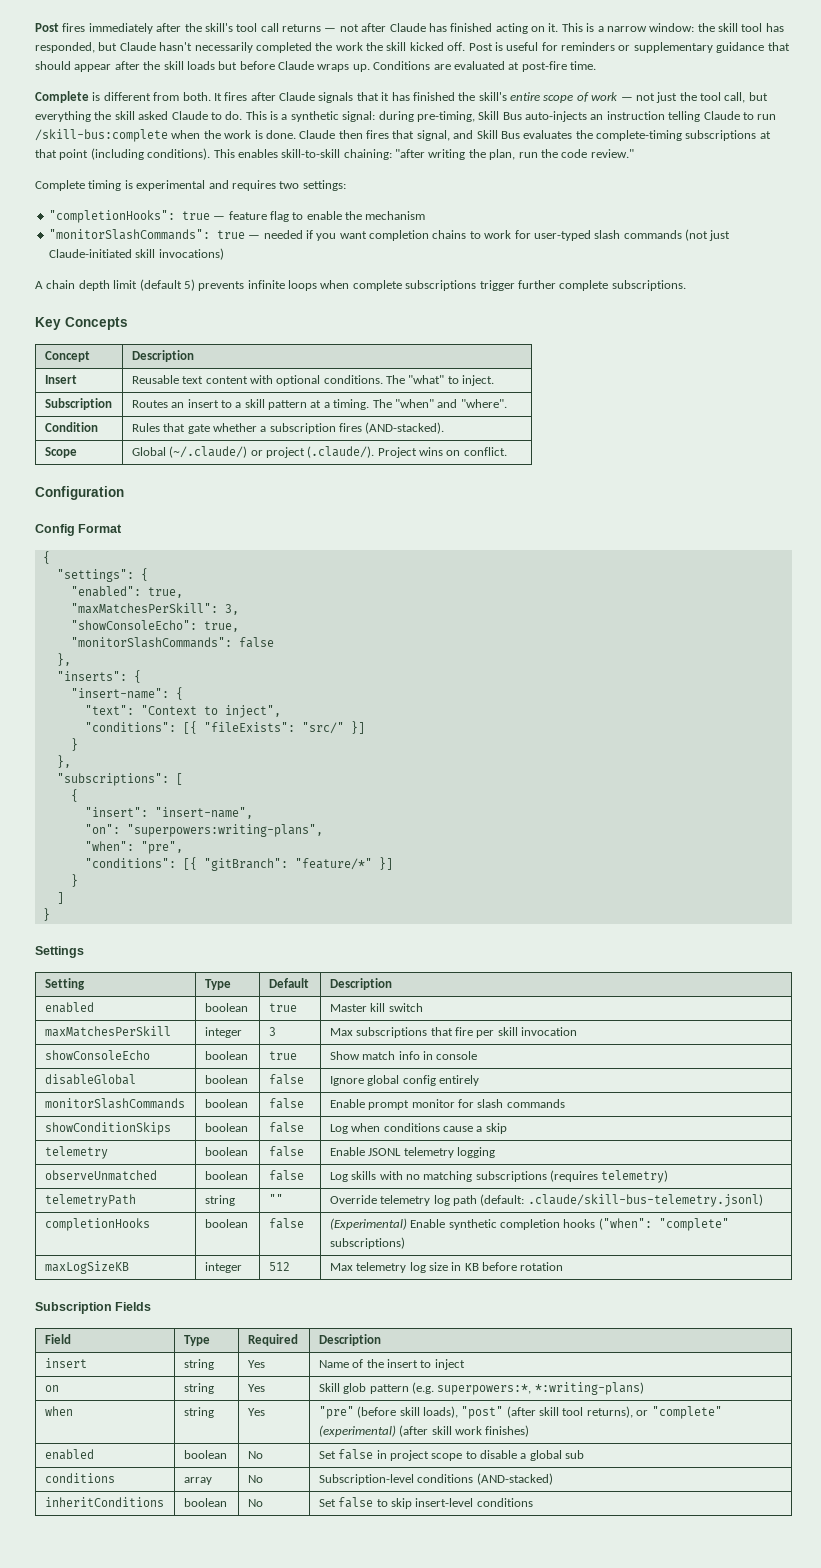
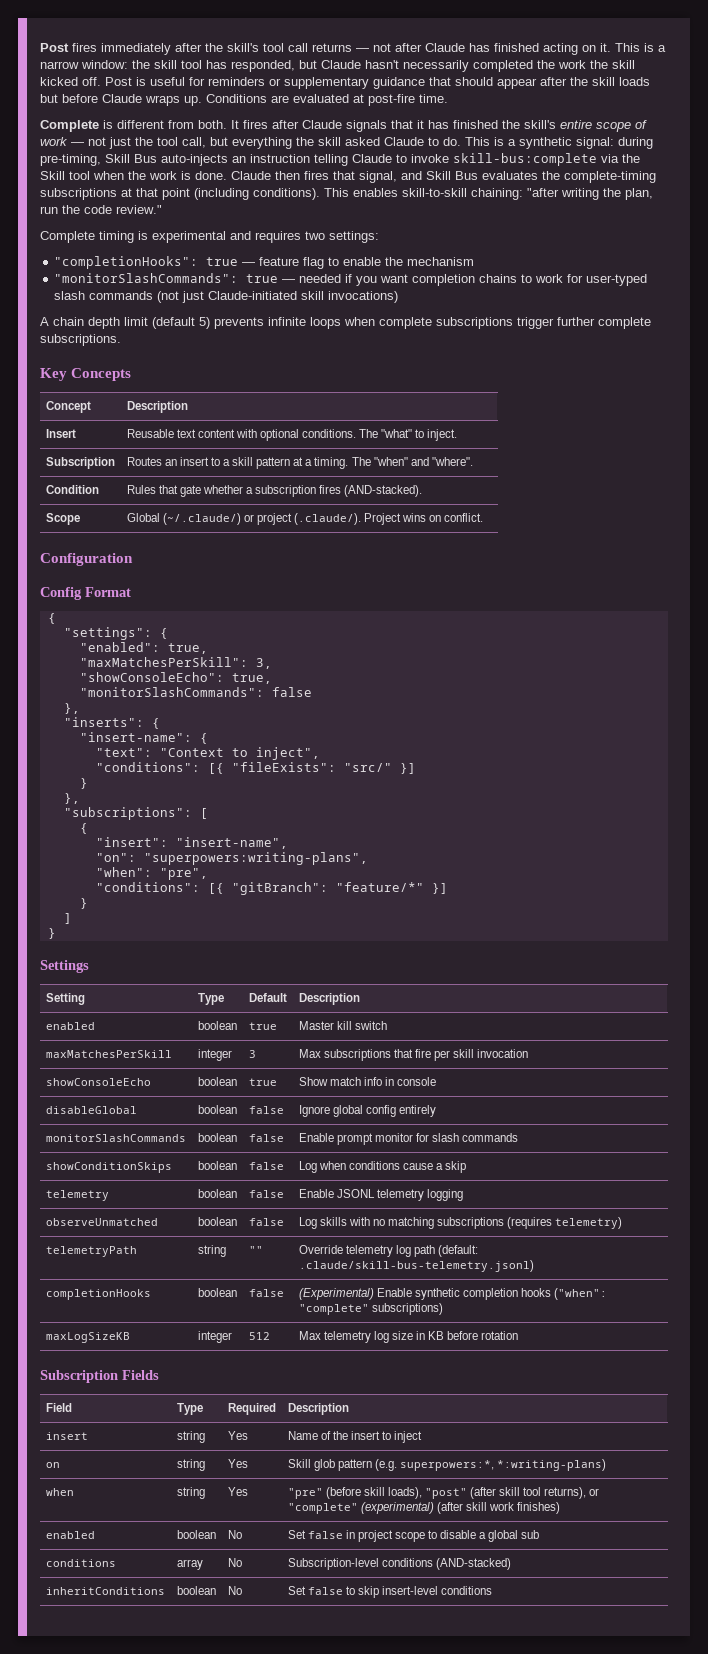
- This is a synthetic signal: during pre-timing, Skill Bus auto-injects an instruction telling Claude to run /skill-bus:complete when the work is done.
+ This is a synthetic signal: during pre-timing, Skill Bus auto-injects an instruction telling Claude to invoke skill-bus:complete via the Skill tool when the work is done.

